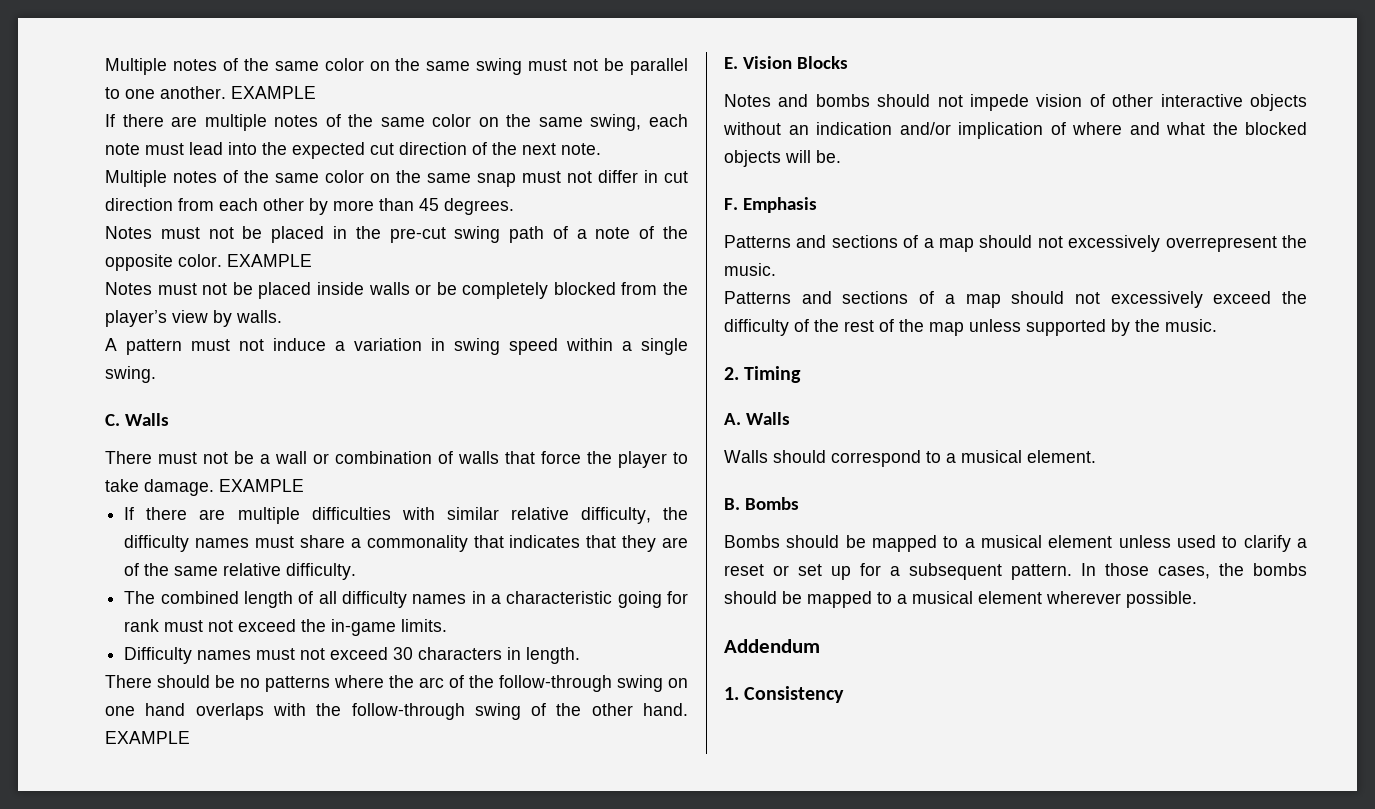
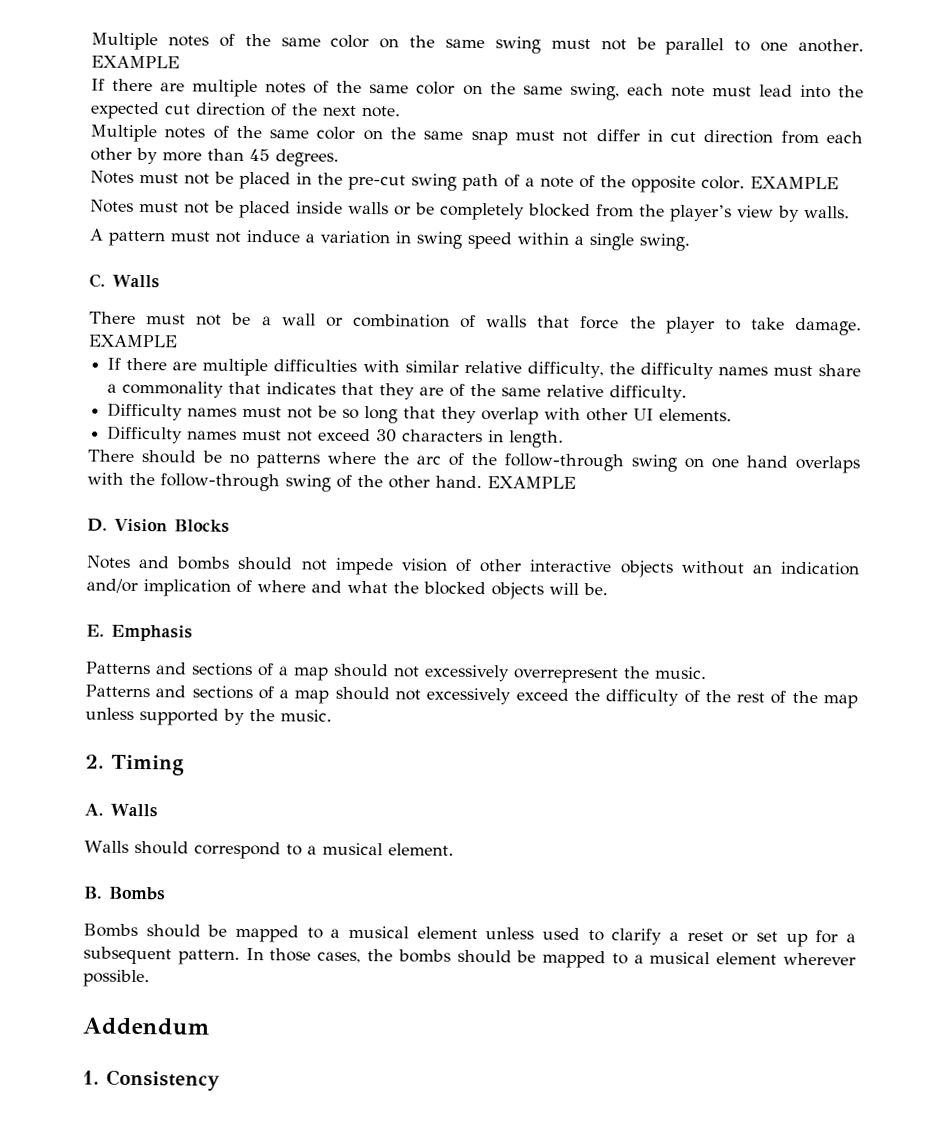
- The combined length of all difficulty names in a characteristic going for rank must not exceed the in-game limits.
+ Difficulty names must not be so long that they overlap with other UI elements.
- E. Vision Blocks
+ D. Vision Blocks
- F. Emphasis
+ E. Emphasis

